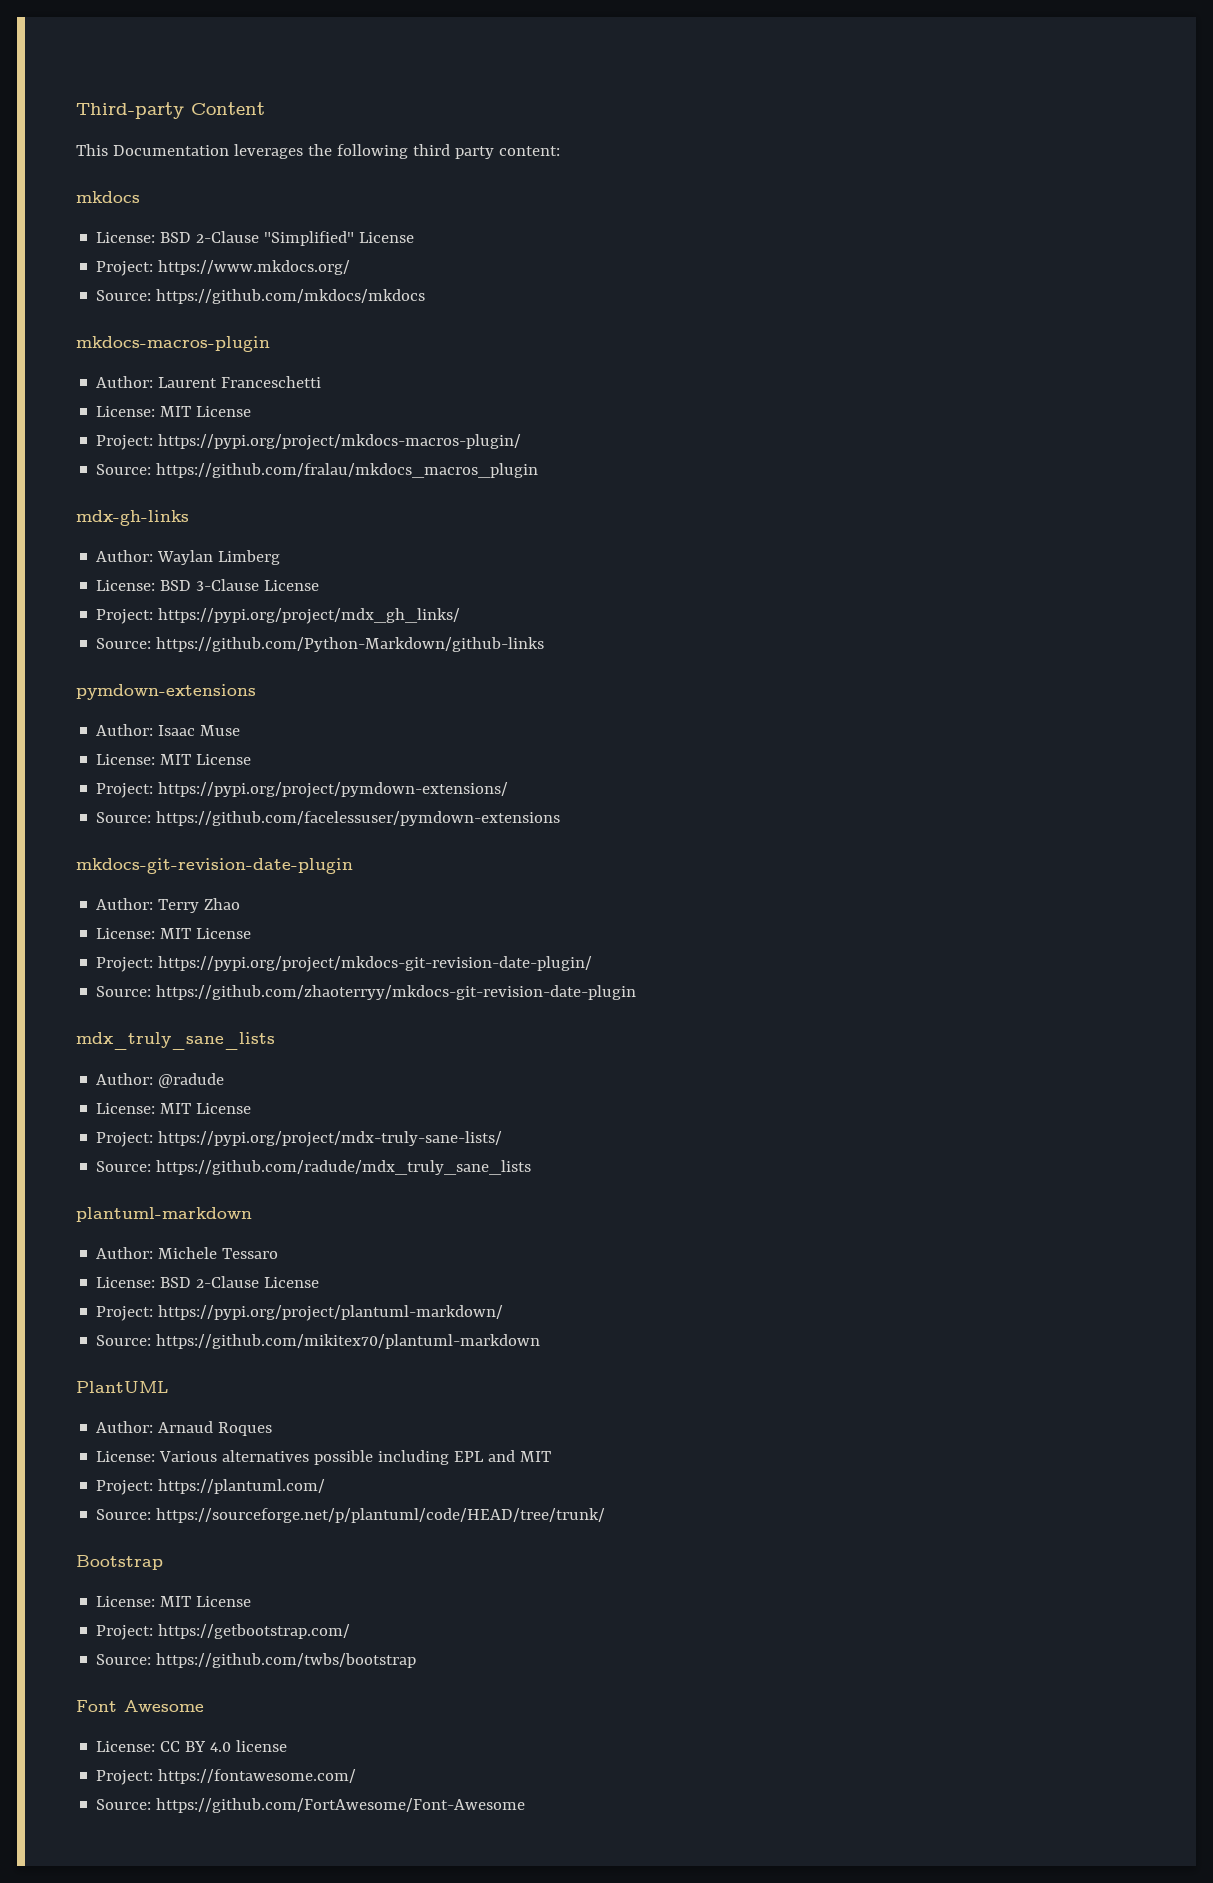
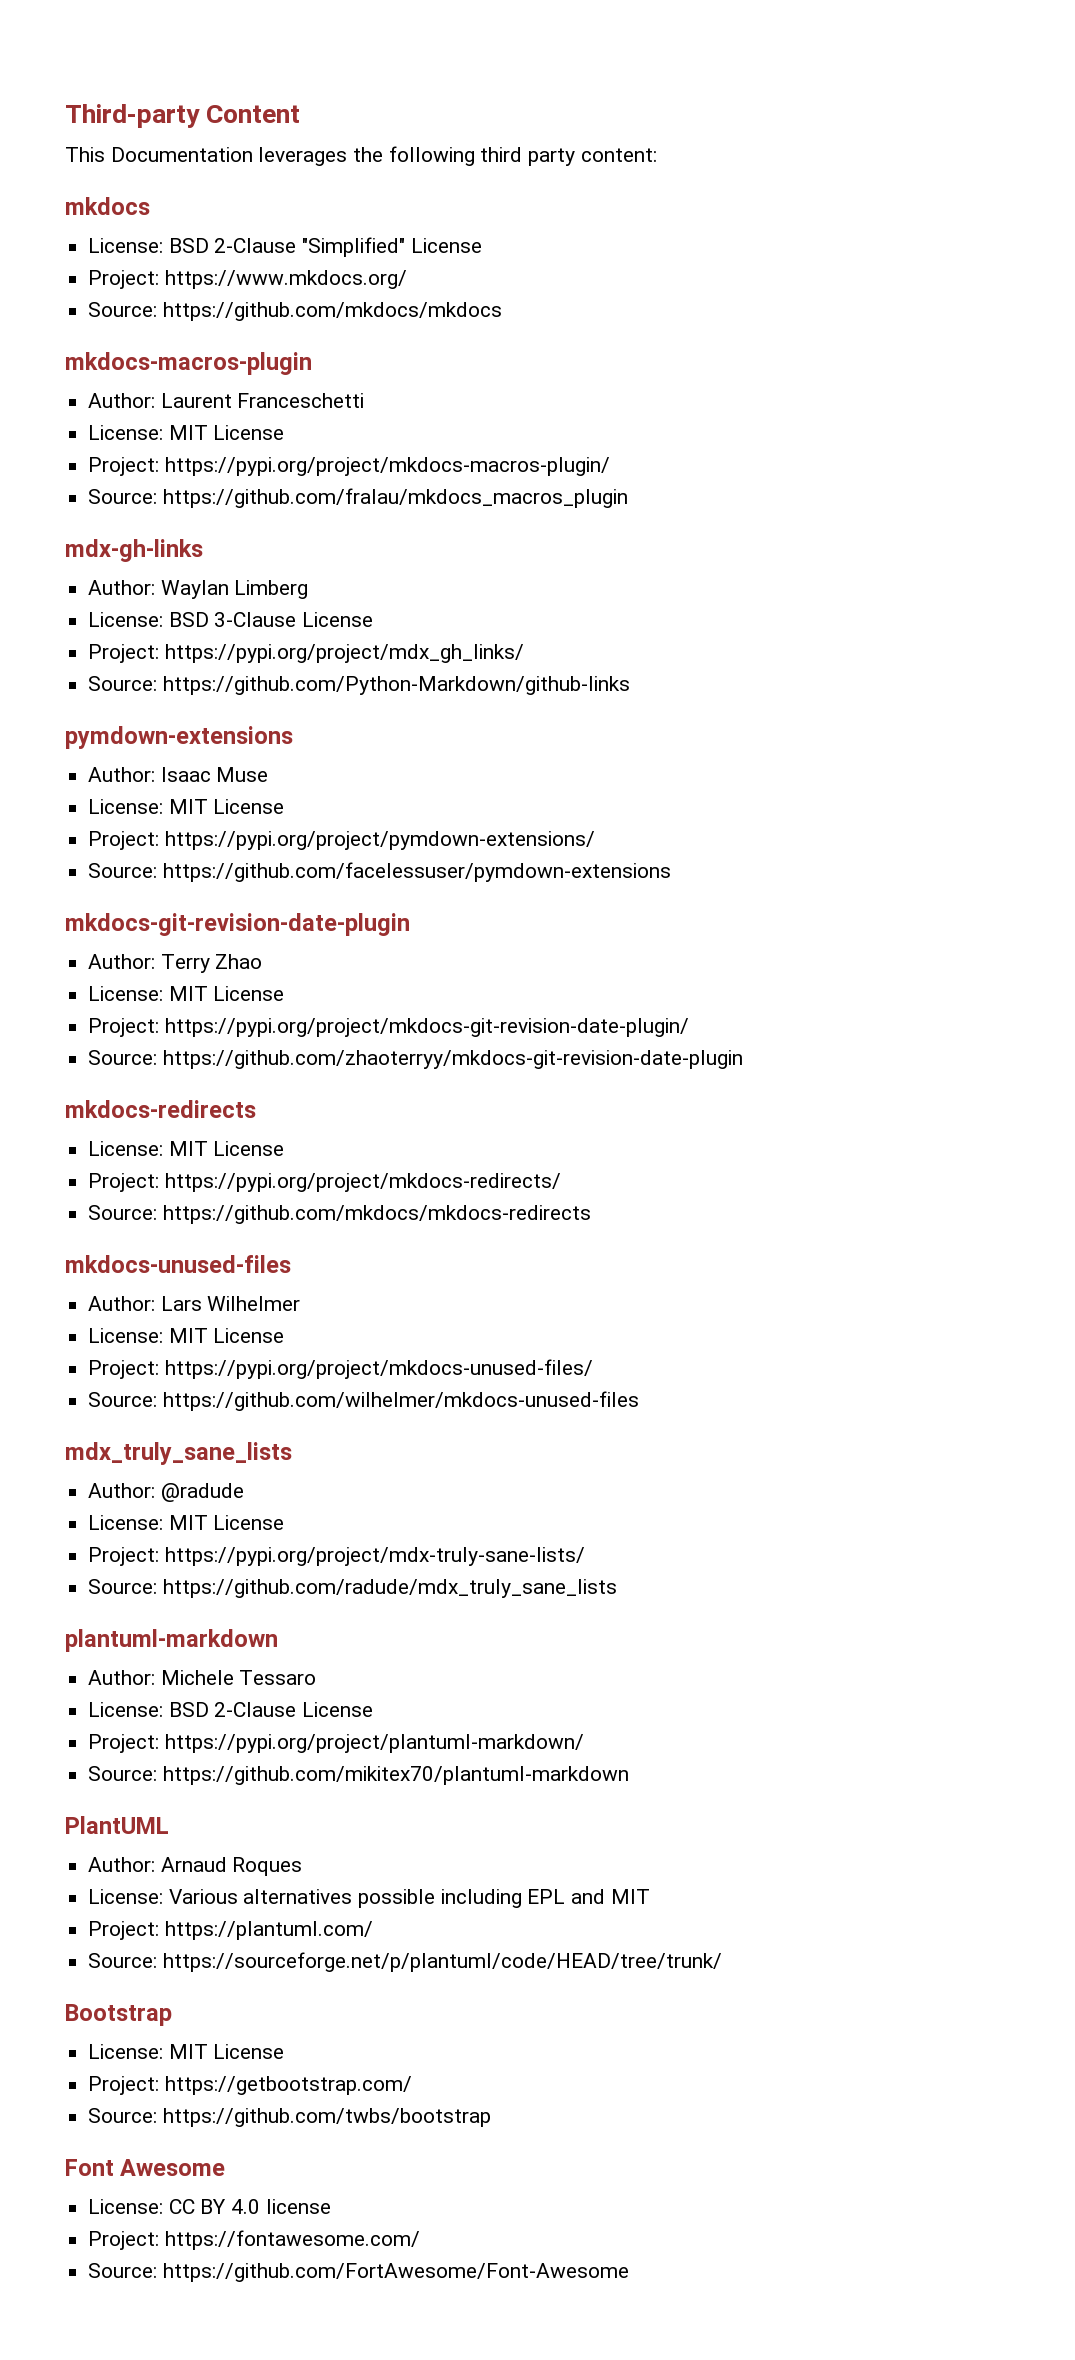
+ mkdocs-redirects
+ License: MIT License
+ Project: https://pypi.org/project/mkdocs-redirects/
+ Source: https://github.com/mkdocs/mkdocs-redirects
+ mkdocs-unused-files
+ Author: Lars Wilhelmer
+ License: MIT License
+ Project: https://pypi.org/project/mkdocs-unused-files/
+ Source: https://github.com/wilhelmer/mkdocs-unused-files

